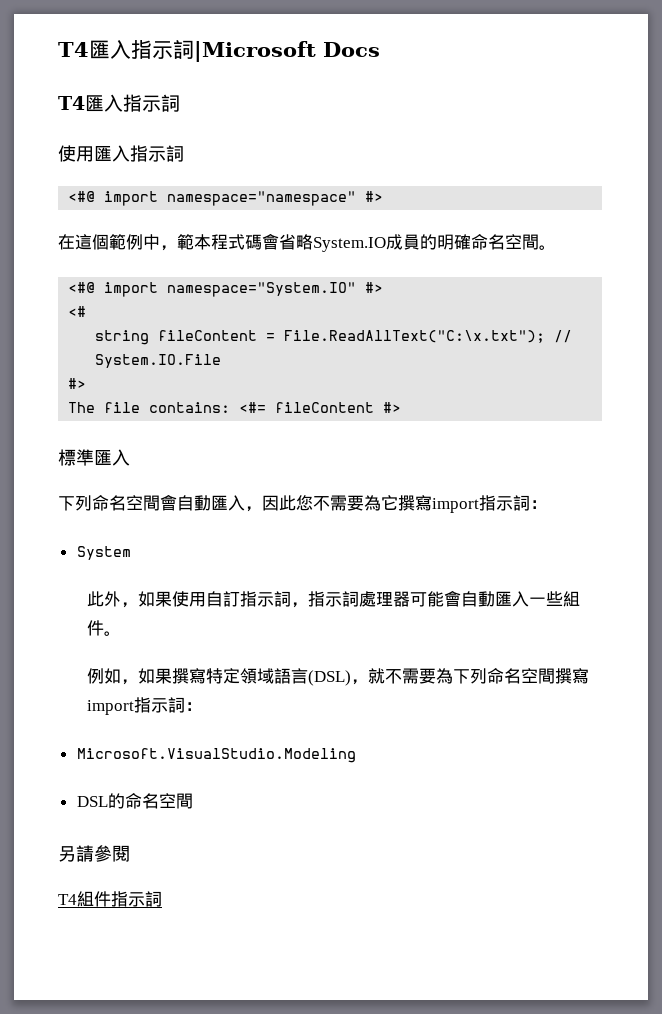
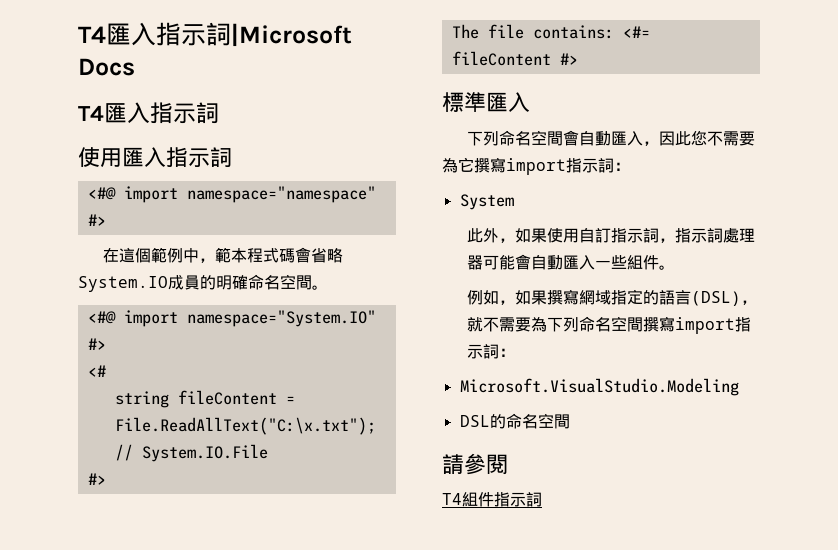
- 例如，如果撰寫特定領域語言(DSL)，就不需要為下列命名空間撰寫import指示詞：
+ 例如，如果撰寫網域指定的語言(DSL)，就不需要為下列命名空間撰寫import指示詞：
- 另請參閱
+ 請參閱

